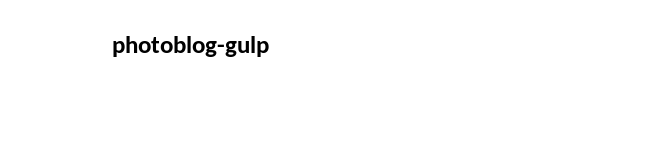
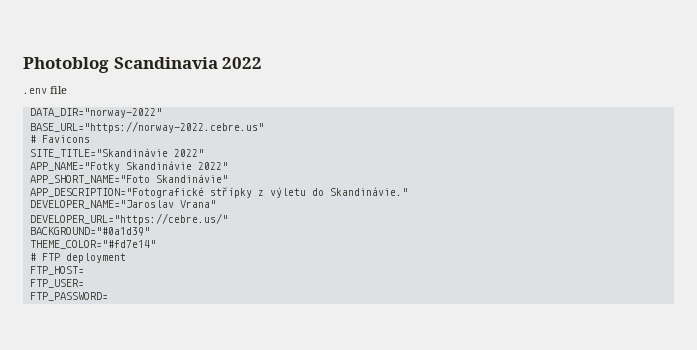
- photoblog-gulp
+ Photoblog Scandinavia 2022
+ .env file
+ DATA_DIR="norway-2022"
+ BASE_URL="https://norway-2022.cebre.us"
+ # Favicons
+ SITE_TITLE="Skandinávie 2022"
+ APP_NAME="Fotky Skandinávie 2022"
+ APP_SHORT_NAME="Foto Skandinávie"
+ APP_DESCRIPTION="Fotografické střípky z výletu do Skandinávie."
+ DEVELOPER_NAME="Jaroslav Vrana"
+ DEVELOPER_URL="https://cebre.us/"
+ BACKGROUND="#0a1d39"
+ THEME_COLOR="#fd7e14"
+ # FTP deployment
+ FTP_HOST=
+ FTP_USER=
+ FTP_PASSWORD=

